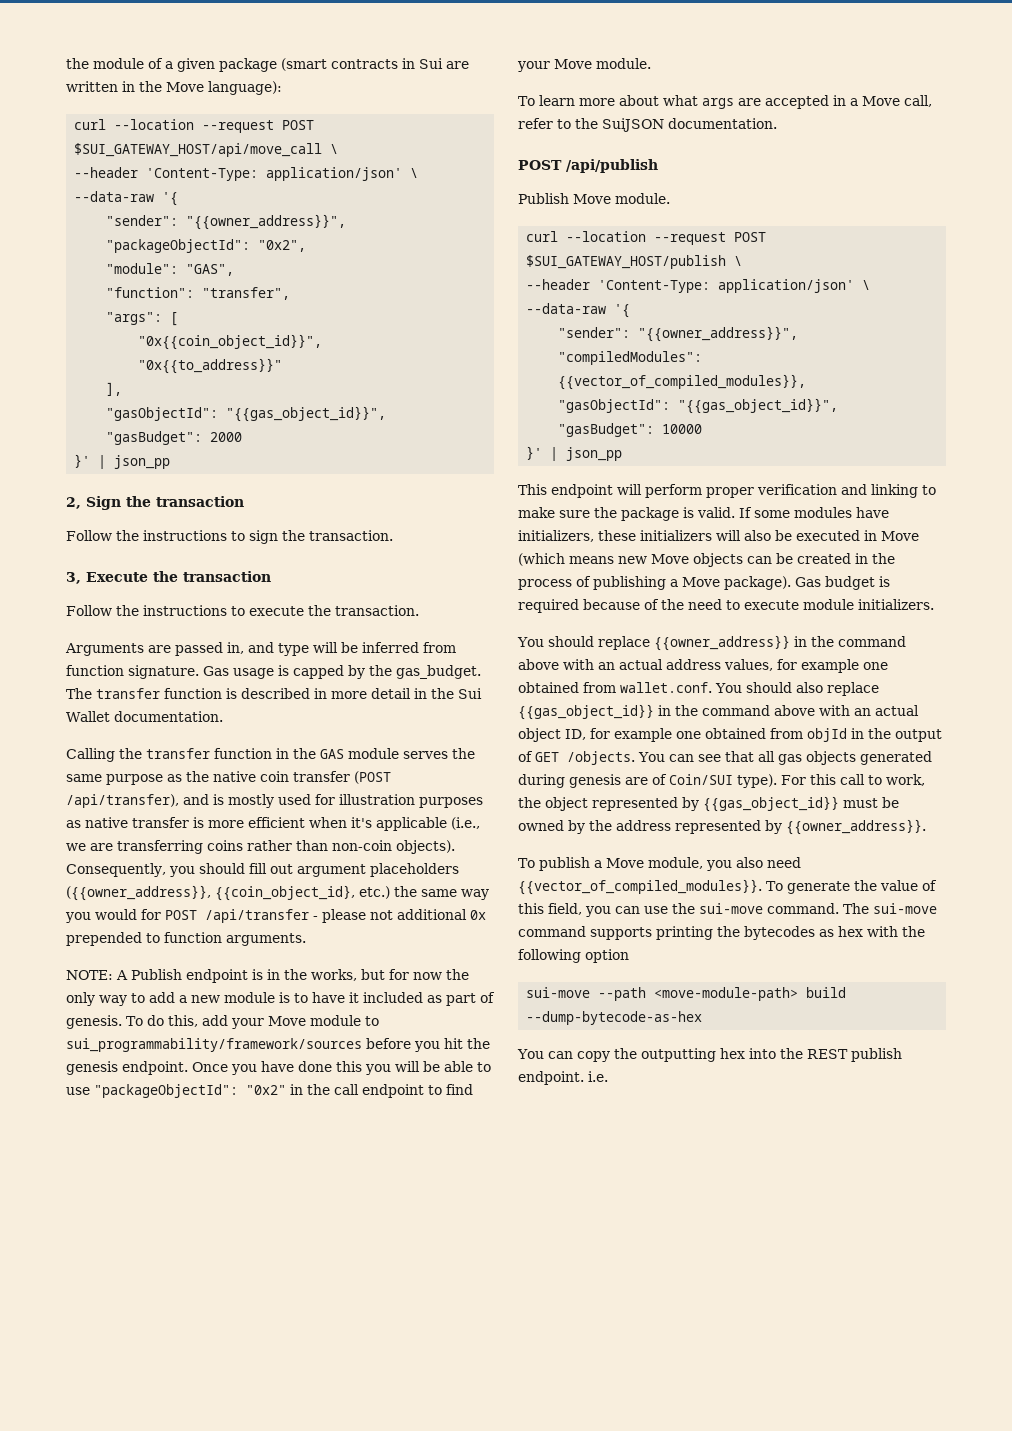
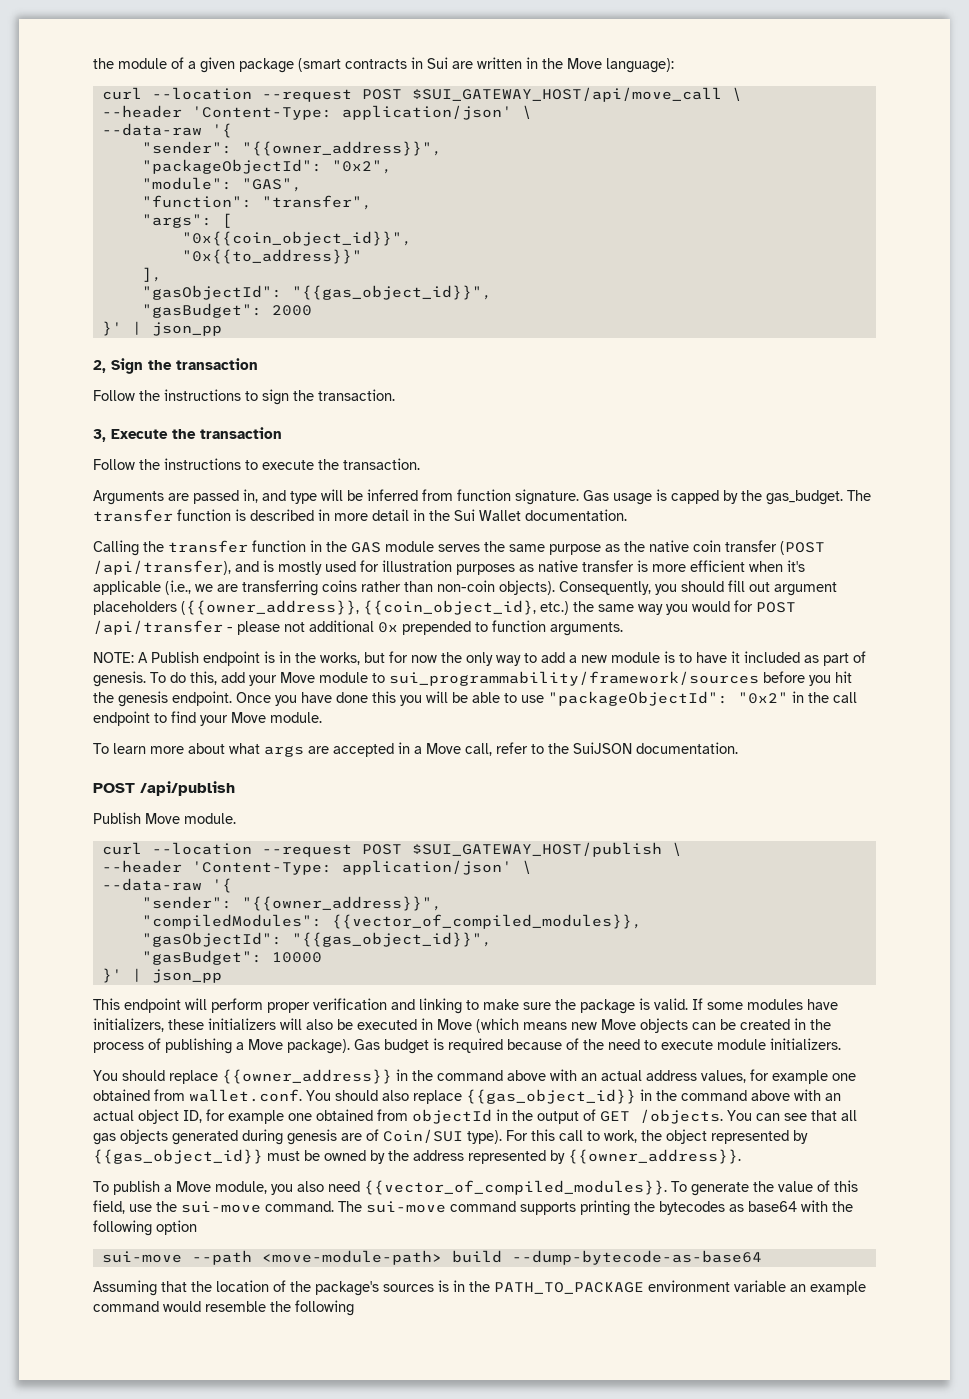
- You should replace {{owner_address}} in the command above with an actual address values, for example one obtained from wallet.conf. You should also replace {{gas_object_id}} in the command above with an actual object ID, for example one obtained from objId in the output of GET /objects.
+ You should replace {{owner_address}} in the command above with an actual address values, for example one obtained from wallet.conf. You should also replace {{gas_object_id}} in the command above with an actual object ID, for example one obtained from objectId in the output of GET /objects.
- To generate the value of this field, you can use the sui-move command.
+ To generate the value of this field, use the sui-move command.
- The sui-move command supports printing the bytecodes as hex with the following option
+ The sui-move command supports printing the bytecodes as base64 with the following option
- sui-move --path <move-module-path> build --dump-bytecode-as-hex
- You can copy the outputting hex into the REST publish endpoint. i.e.
+ sui-move --path <move-module-path> build --dump-bytecode-as-base64
+ Assuming that the location of the package's sources is in the PATH_TO_PACKAGE environment variable an example command would resemble the following

